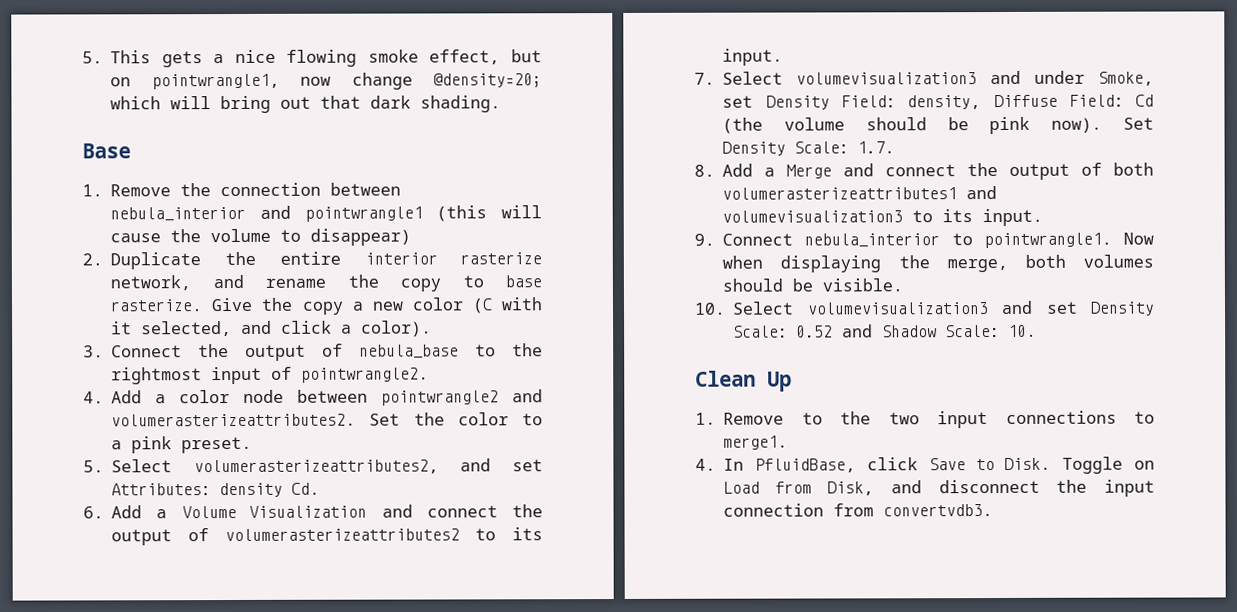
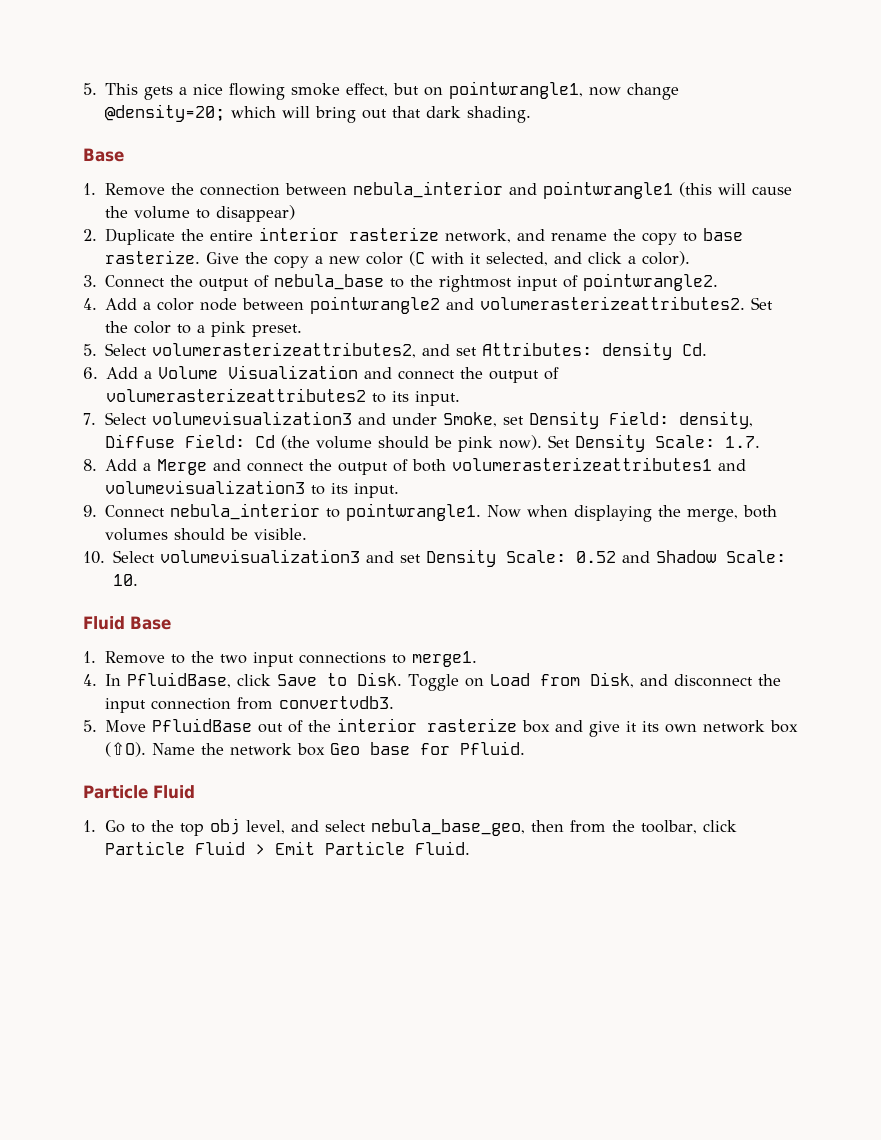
- Clean Up
+ Fluid Base
+ 5. Move PfluidBase out of the interior rasterize box and give it its own network box (⇧O). Name the network box Geo base for Pfluid.
+ Particle Fluid
+ 1. Go to the top obj level, and select nebula_base_geo, then from the toolbar, click Particle Fluid > Emit Particle Fluid.

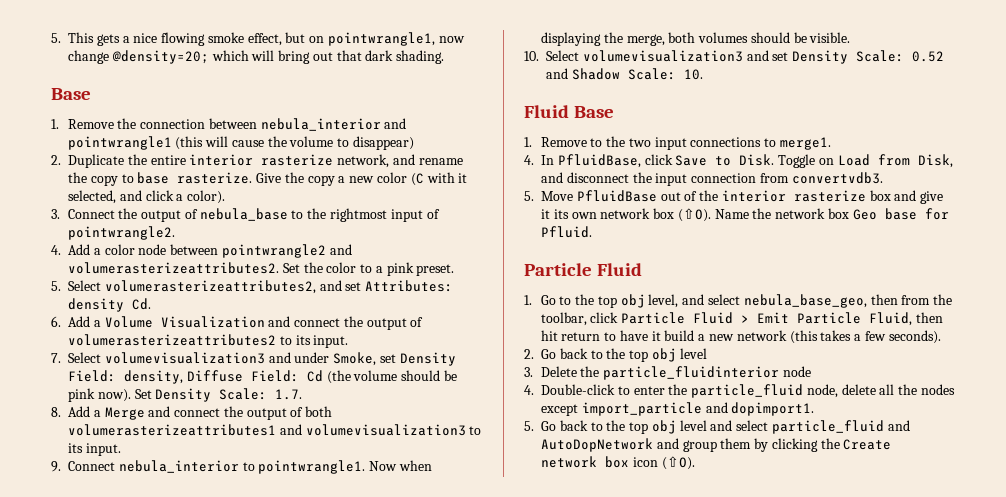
- 1. Go to the top obj level, and select nebula_base_geo, then from the toolbar, click Particle Fluid > Emit Particle Fluid.
+ 1. Go to the top obj level, and select nebula_base_geo, then from the toolbar, click Particle Fluid > Emit Particle Fluid, then hit return to have it build a new network (this takes a few seconds).
+ 2. Go back to the top obj level
+ 3. Delete the particle_fluidinterior node
+ 4. Double-click to enter the particle_fluid node, delete all the nodes except import_particle and dopimport1.
+ 5. Go back to the top obj level and select particle_fluid and AutoDopNetwork and group them by clicking the Create network box icon (⇧O).

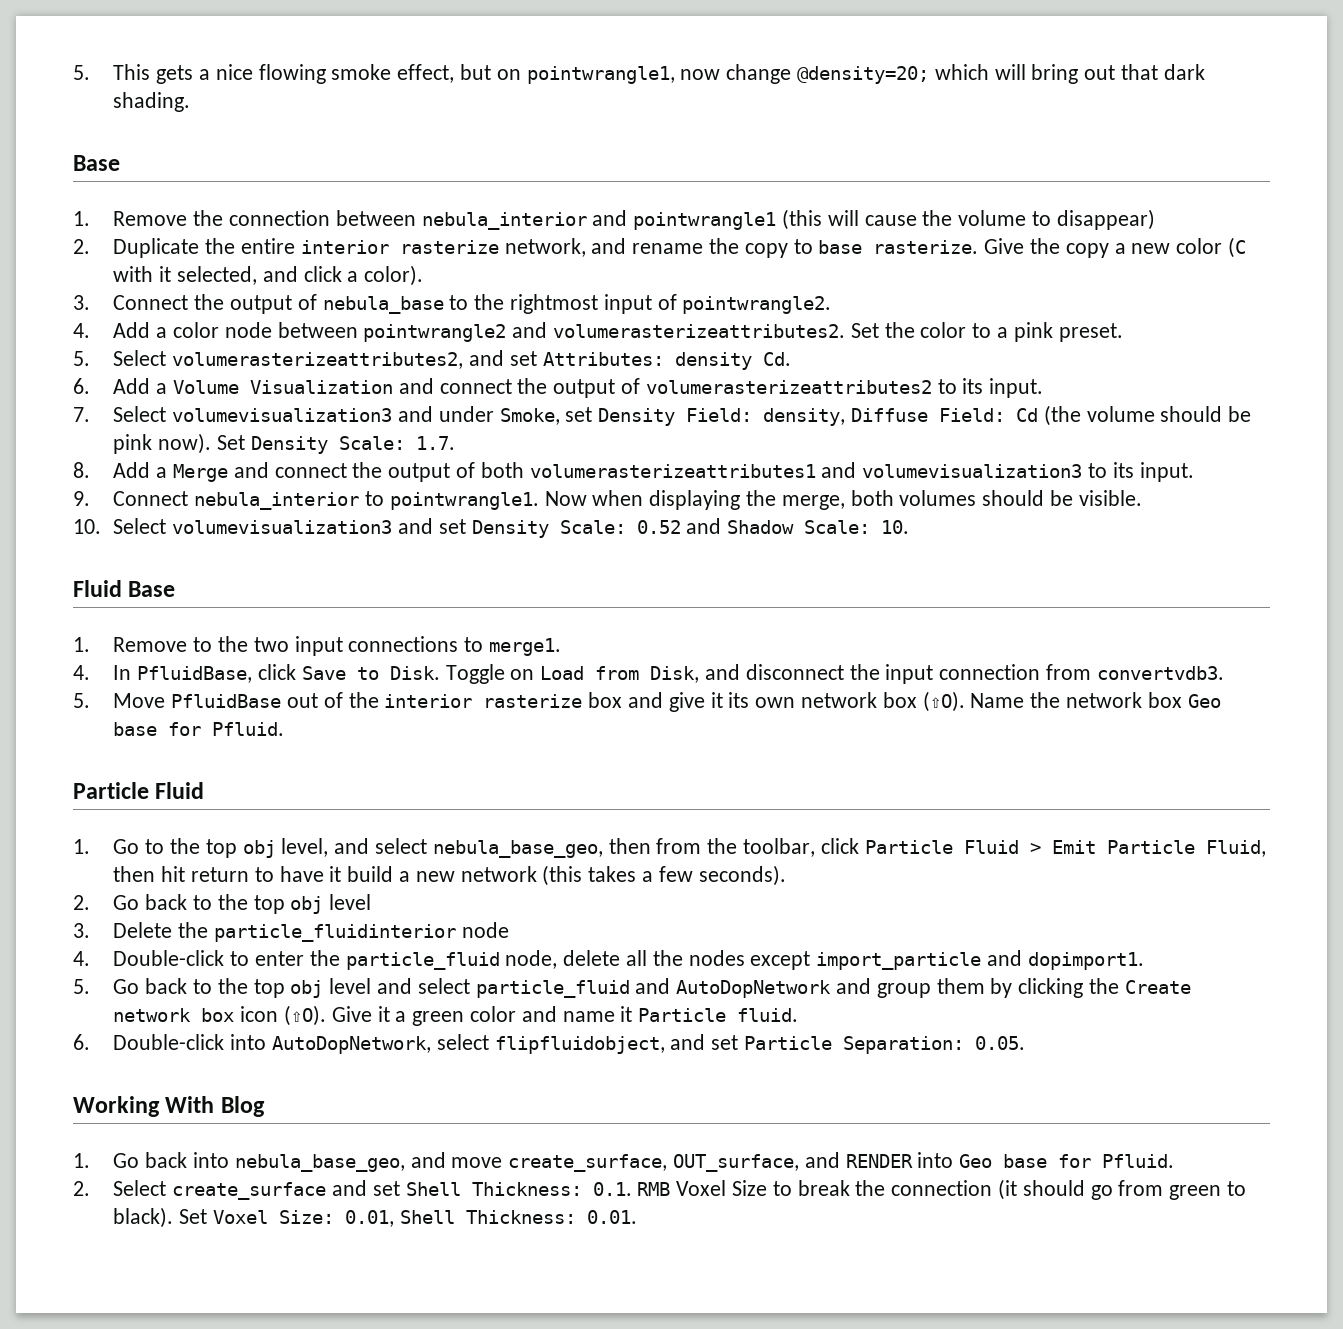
+ Give it a green color and name it Particle fluid.
+ 6. Double-click into AutoDopNetwork, select flipfluidobject, and set Particle Separation: 0.05.
+ Working With Blog
+ 1. Go back into nebula_base_geo, and move create_surface, OUT_surface, and RENDER into Geo base for Pfluid.
+ 2. Select create_surface and set Shell Thickness: 0.1. RMB Voxel Size to break the connection (it should go from green to black). Set Voxel Size: 0.01, Shell Thickness: 0.01.

